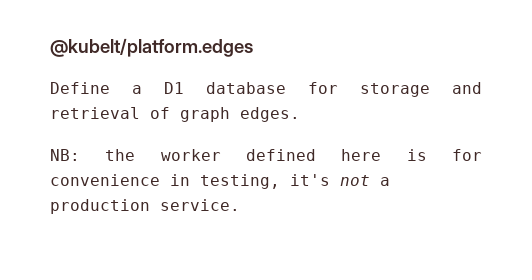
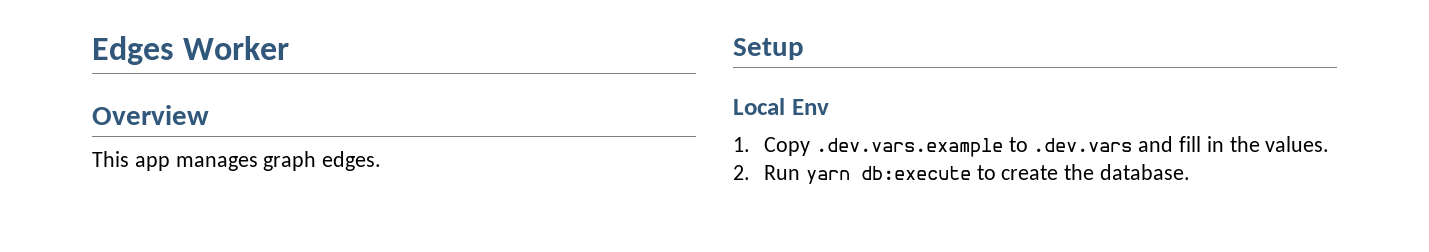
- @kubelt/platform.edges
- Define a D1 database for storage and retrieval of graph edges.
- NB: the worker defined here is for convenience in testing, it's not a production service.
+ Edges Worker
+ Overview
+ This app manages graph edges.
+ Setup
+ Local Env
+ 1. Copy .dev.vars.example to .dev.vars and fill in the values.
+ 2. Run yarn db:execute to create the database.

